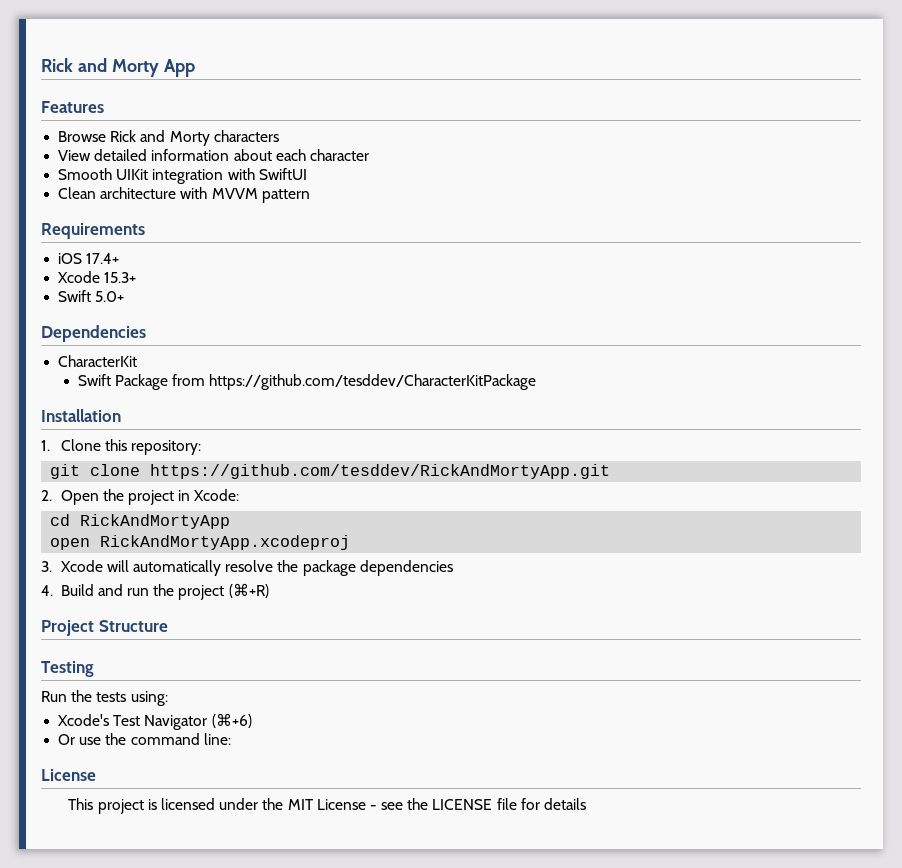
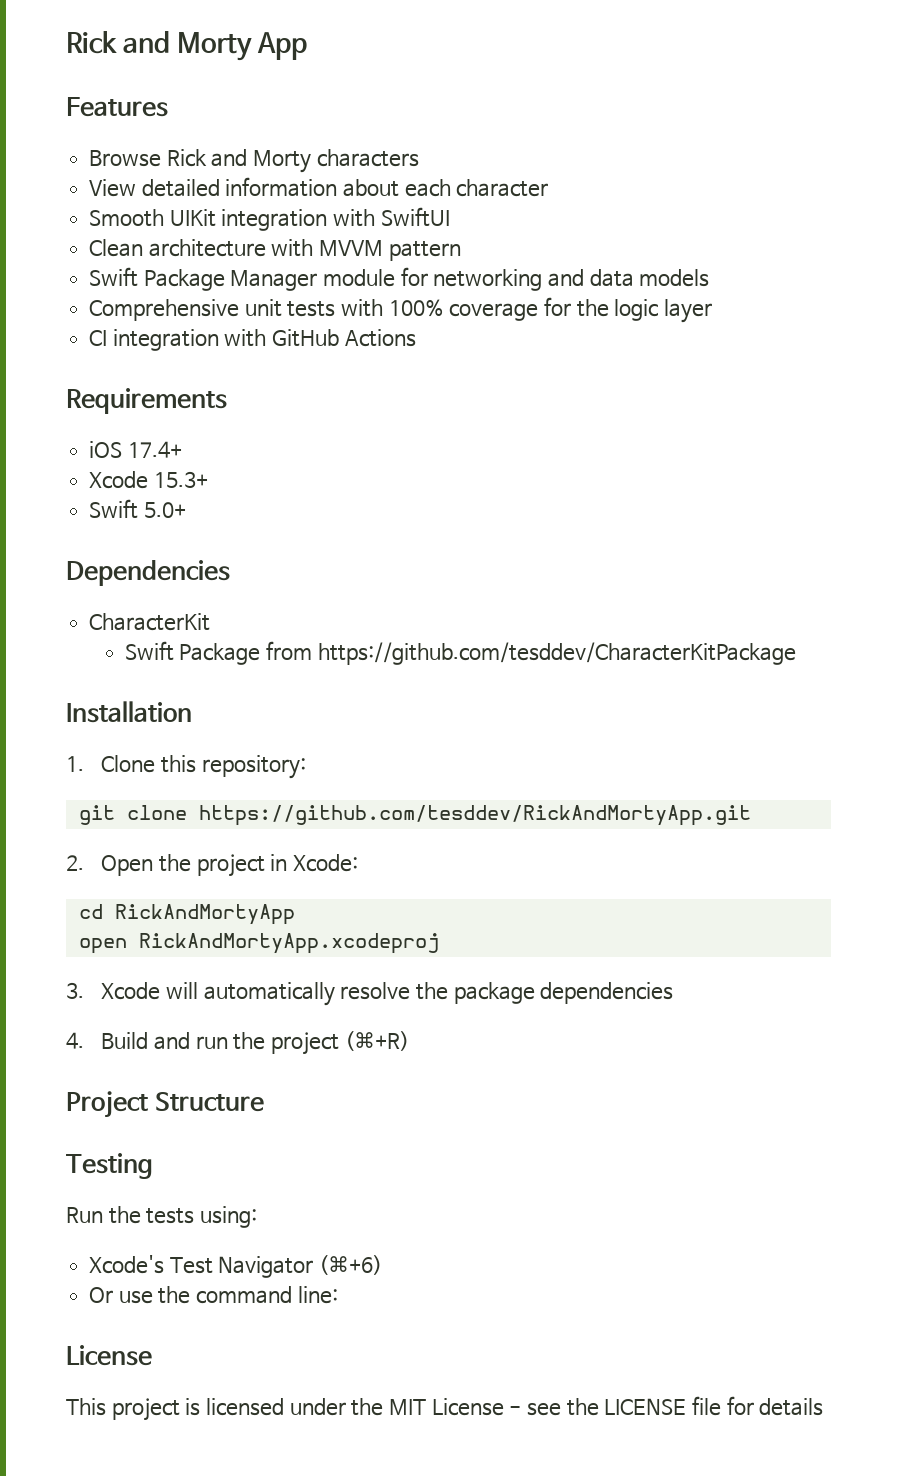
+ Swift Package Manager module for networking and data models
+ Comprehensive unit tests with 100% coverage for the logic layer
+ CI integration with GitHub Actions

